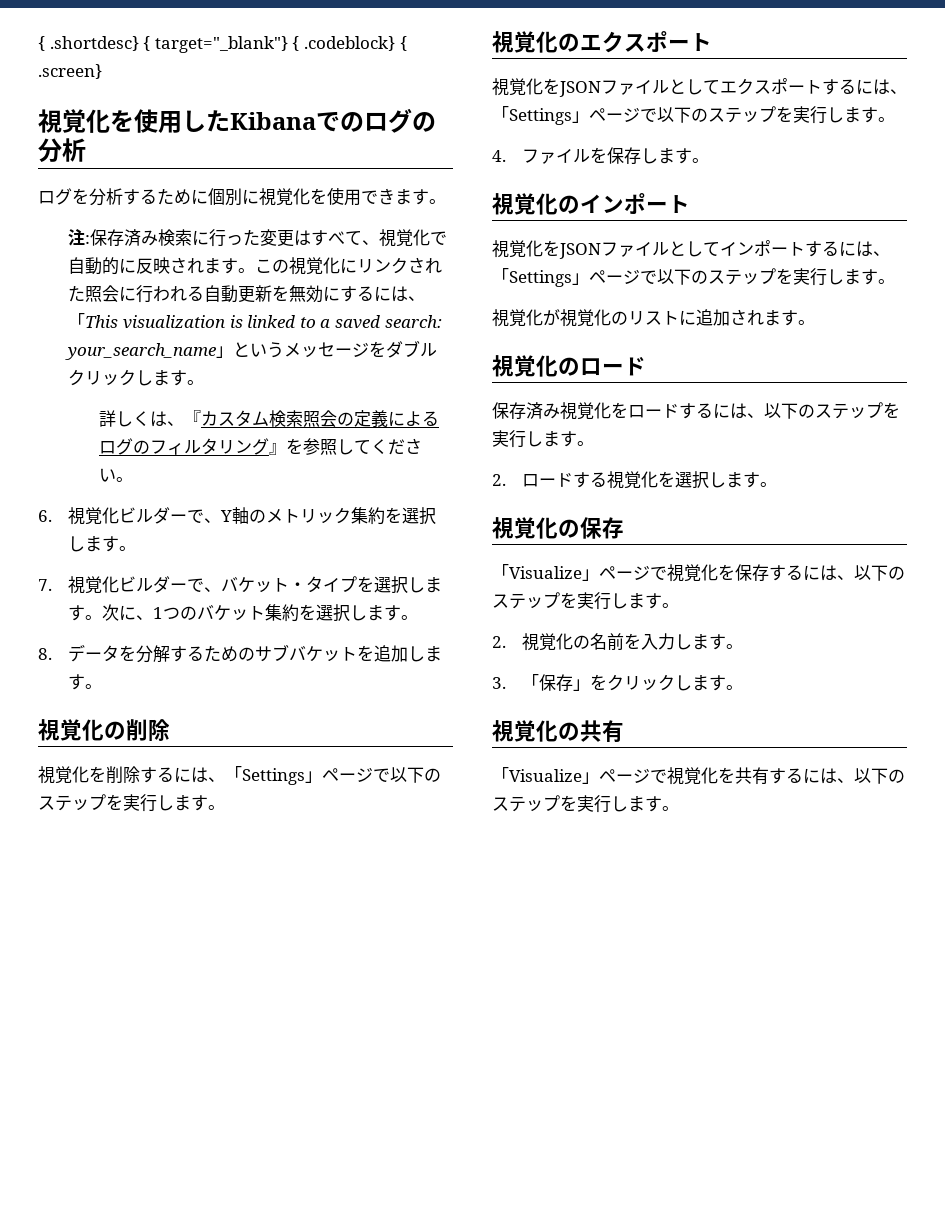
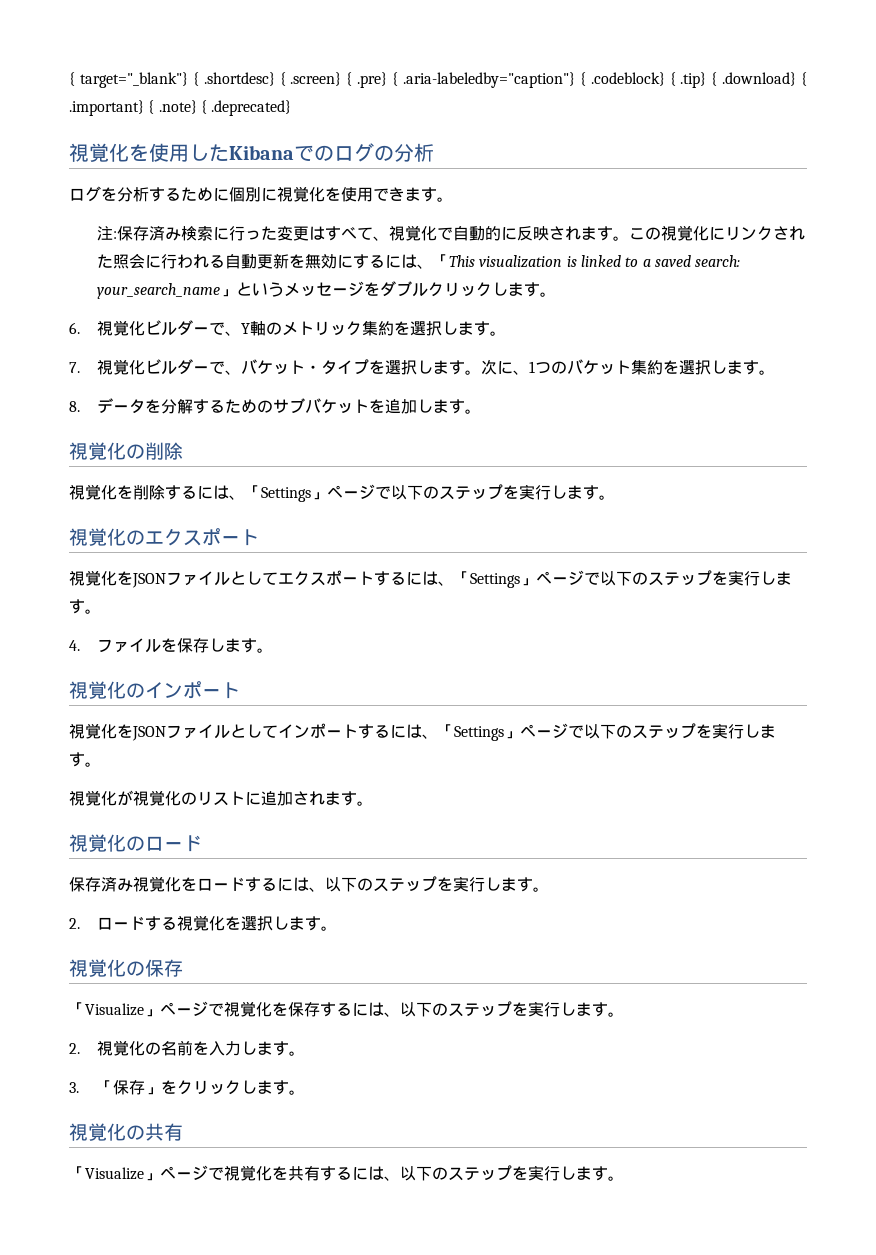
- { .shortdesc} { target="_blank"} { .codeblock} { .screen}
+ { target="_blank"} { .shortdesc} { .screen} { .pre} { .aria-labeledby="caption"} { .codeblock} { .tip} { .download} { .important} { .note} { .deprecated}
- 詳しくは、『カスタム検索照会の定義によるログのフィルタリング』を参照してください。

